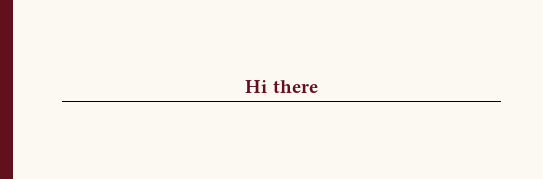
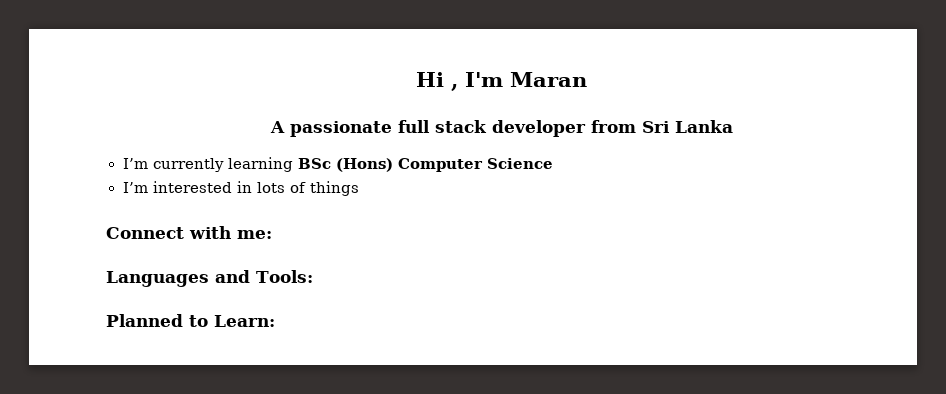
- Hi there
+ Hi , I'm Maran
+ A passionate full stack developer from Sri Lanka
+ I’m currently learning BSc (Hons) Computer Science
+ I’m interested in lots of things
+ Connect with me:
+ Languages and Tools:
+ Planned to Learn:

